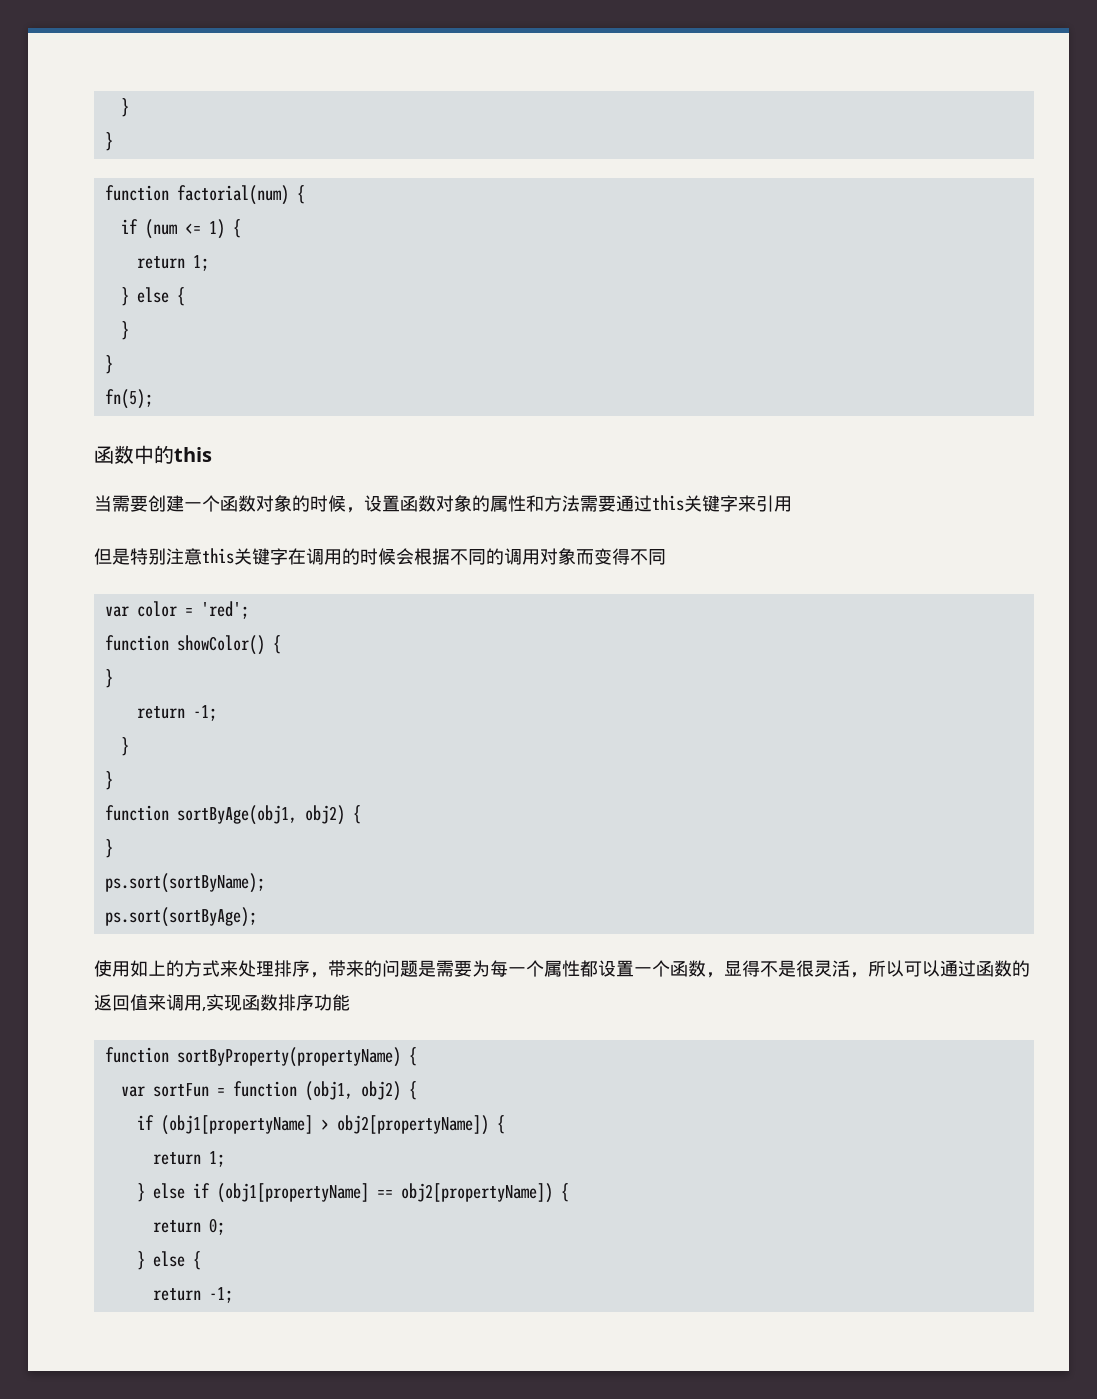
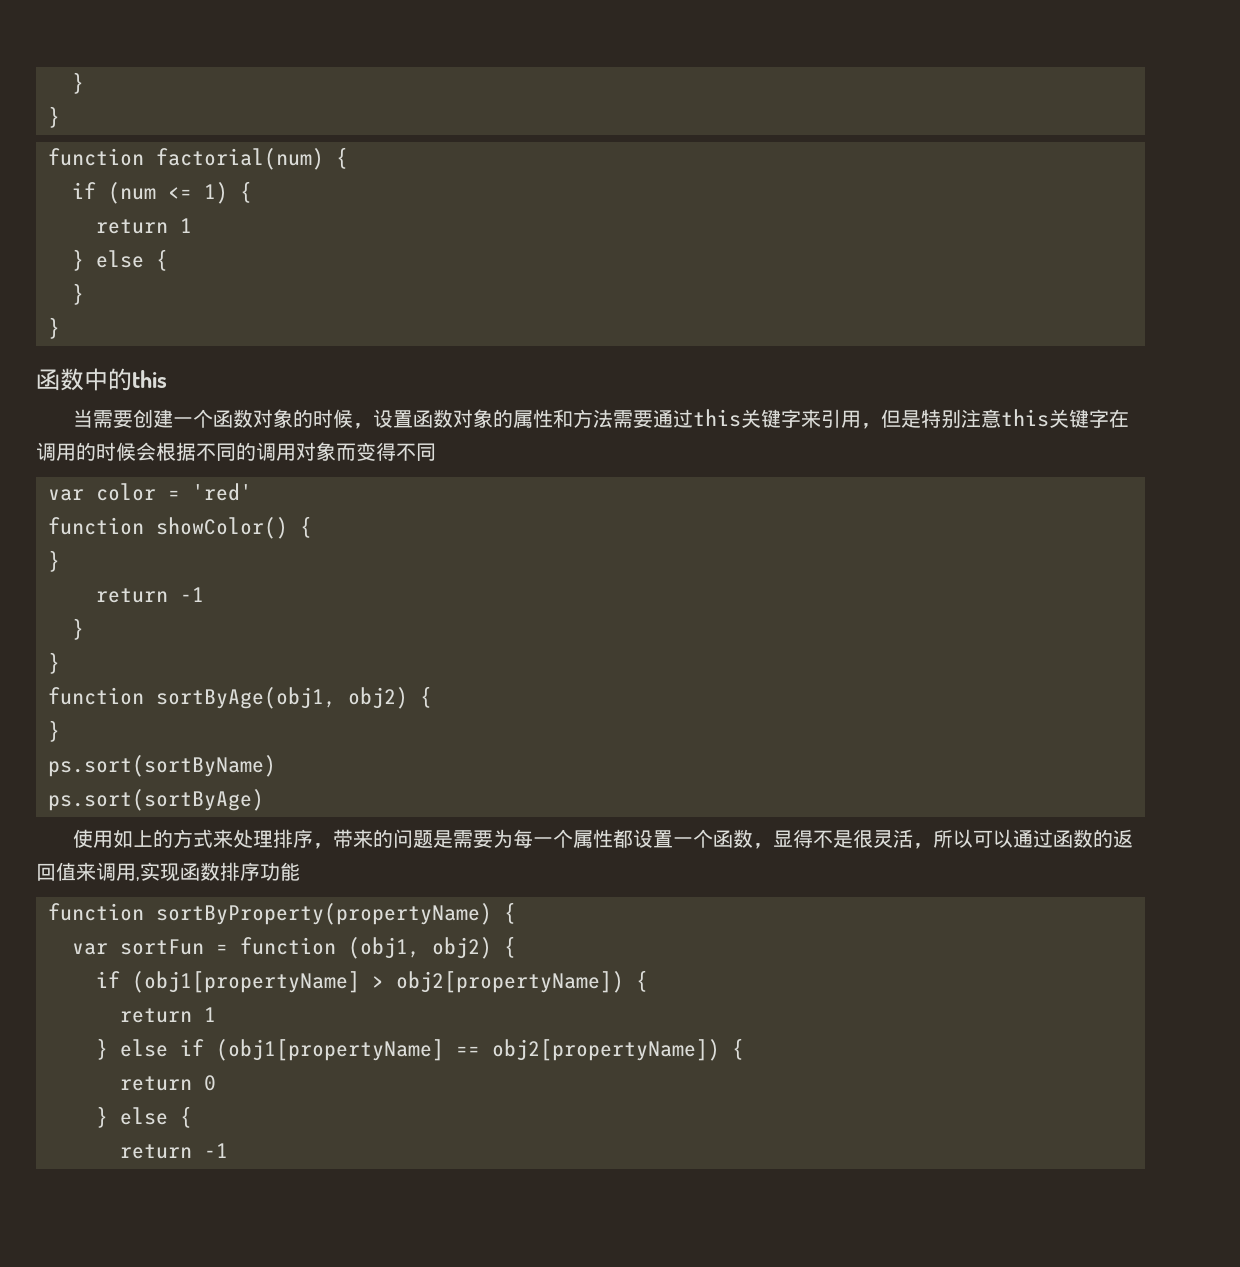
  if (num <= 1) {
- return 1;
+ return 1
- fn(5);
- 当需要创建一个函数对象的时候，设置函数对象的属性和方法需要通过this关键字来引用
- 但是特别注意this关键字在调用的时候会根据不同的调用对象而变得不同
+ 当需要创建一个函数对象的时候，设置函数对象的属性和方法需要通过this关键字来引用，但是特别注意this关键字在调用的时候会根据不同的调用对象而变得不同
- var color = 'red';
+ var color = 'red'
  function showColor() {
  }
- return -1;
+ return -1
- ps.sort(sortByName);
- ps.sort(sortByAge);
+ ps.sort(sortByName)
+ ps.sort(sortByAge)
  if (obj1[propertyName] > obj2[propertyName]) {
- return 1;
+ return 1
- return 0;
+ return 0
  } else {
- return -1;
+ return -1

